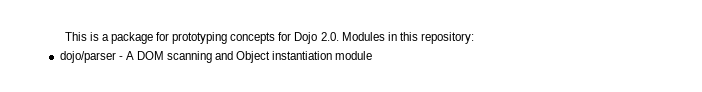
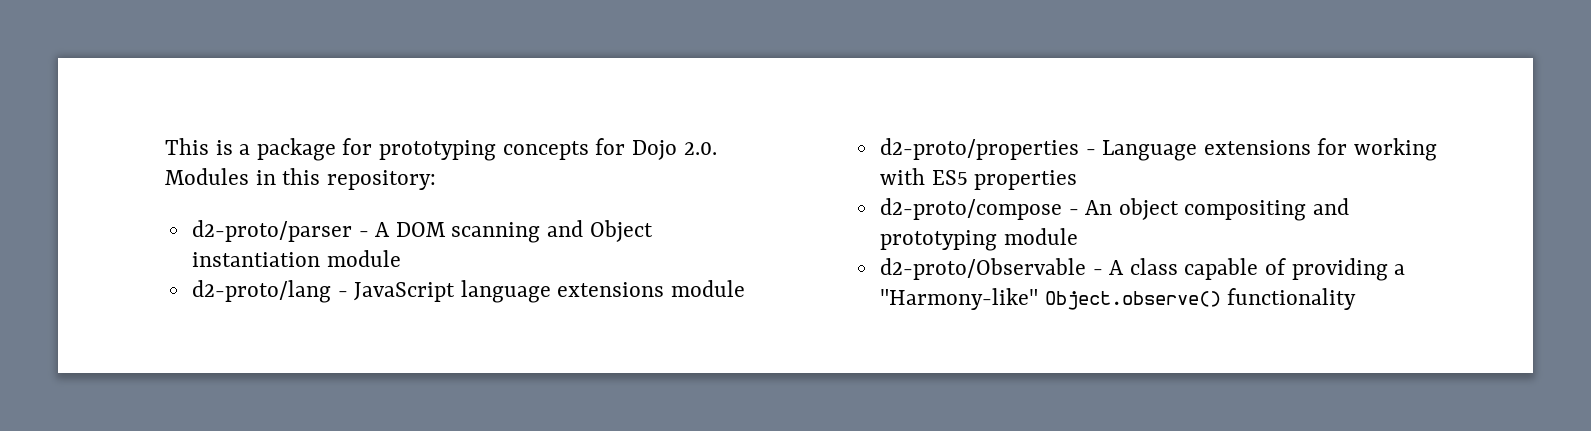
- dojo/parser - A DOM scanning and Object instantiation module
+ d2-proto/parser - A DOM scanning and Object instantiation module
+ d2-proto/lang - JavaScript language extensions module
+ d2-proto/properties - Language extensions for working with ES5 properties
+ d2-proto/compose - An object compositing and prototyping module
+ d2-proto/Observable - A class capable of providing a "Harmony-like" Object.observe() functionality

